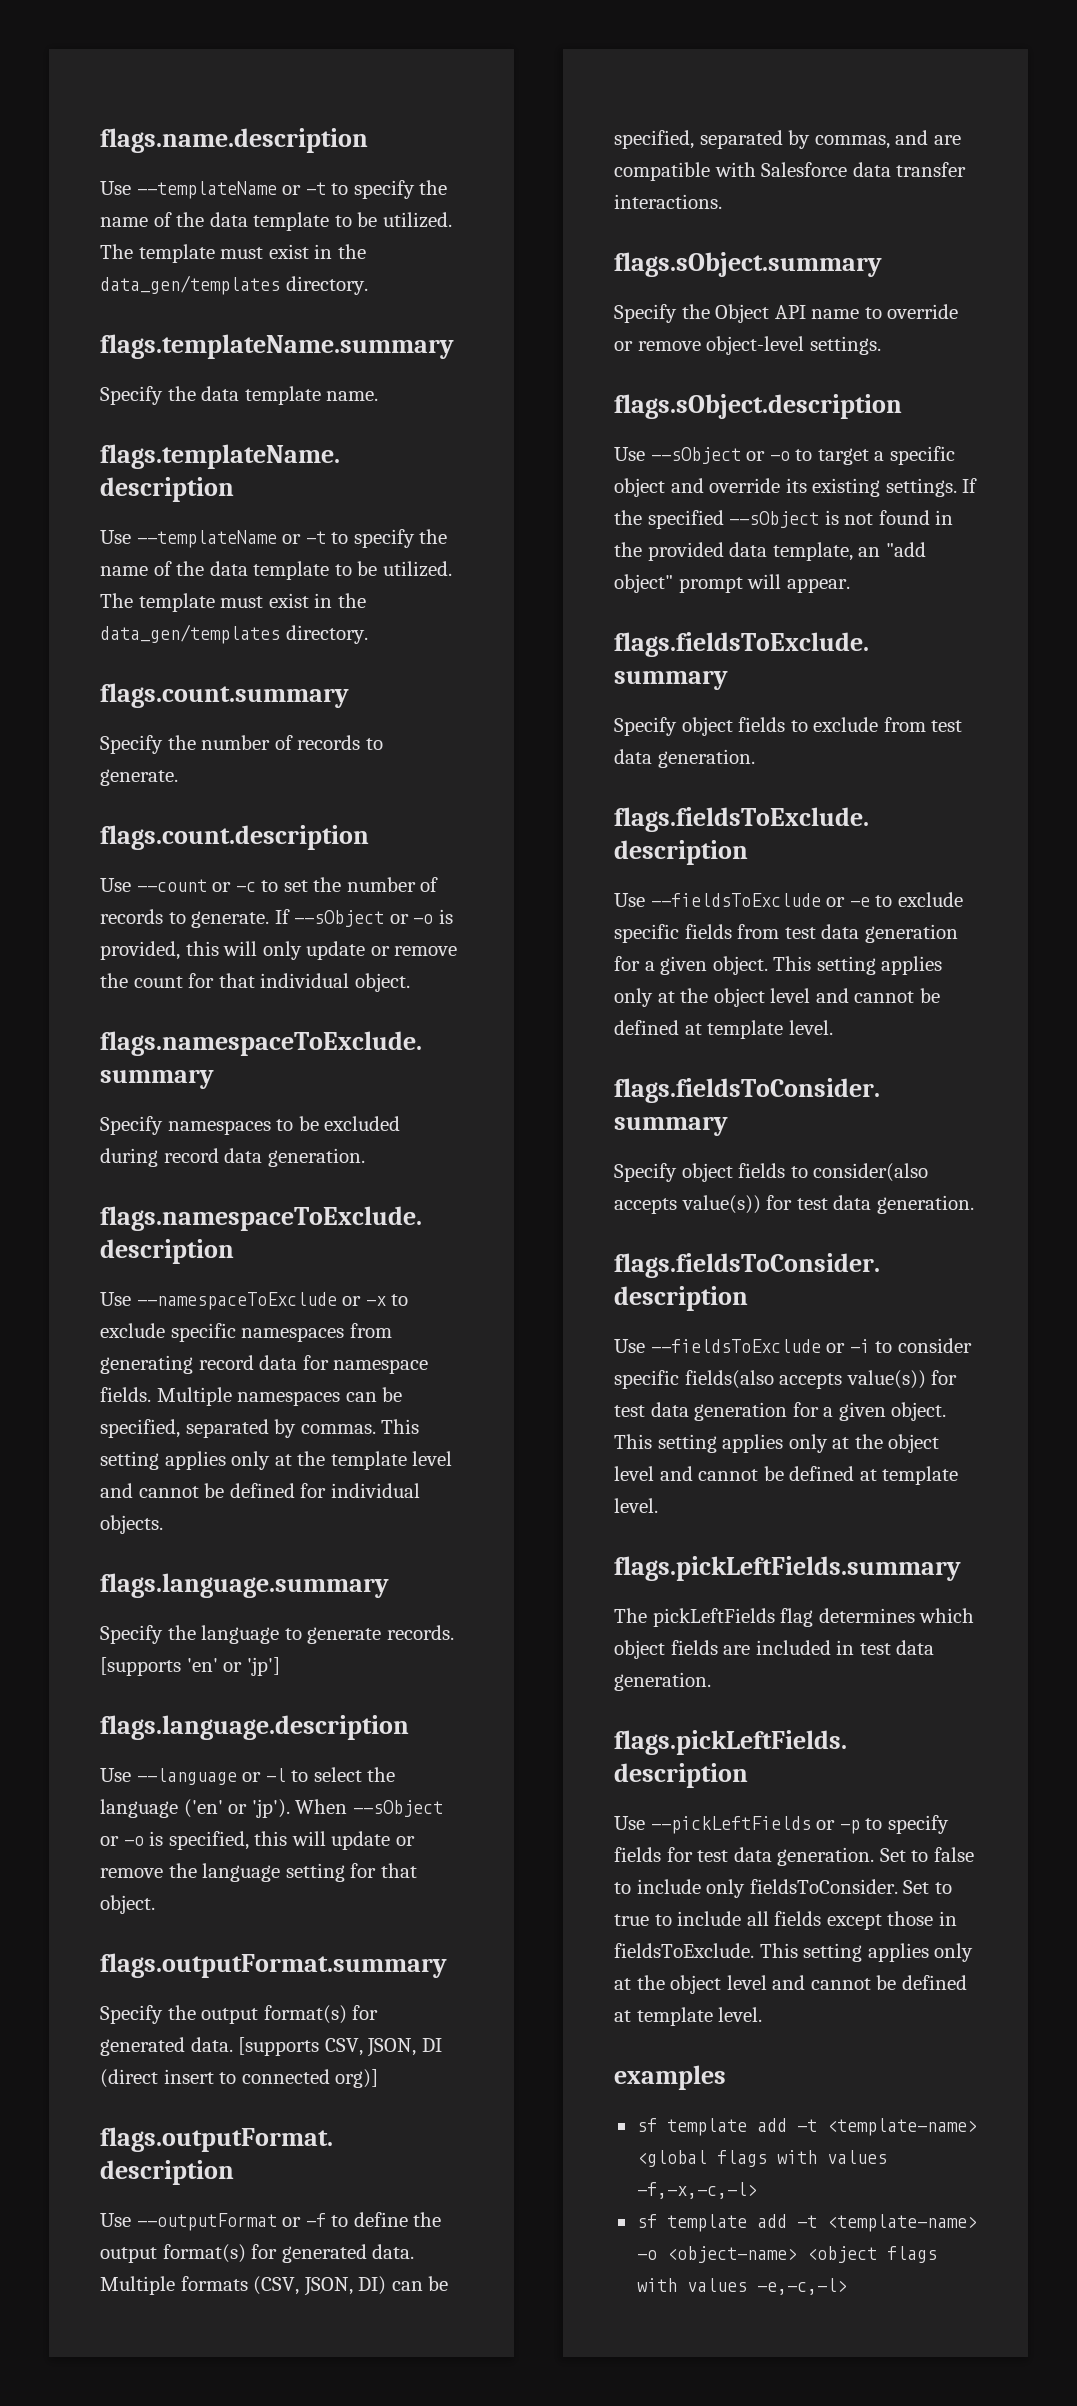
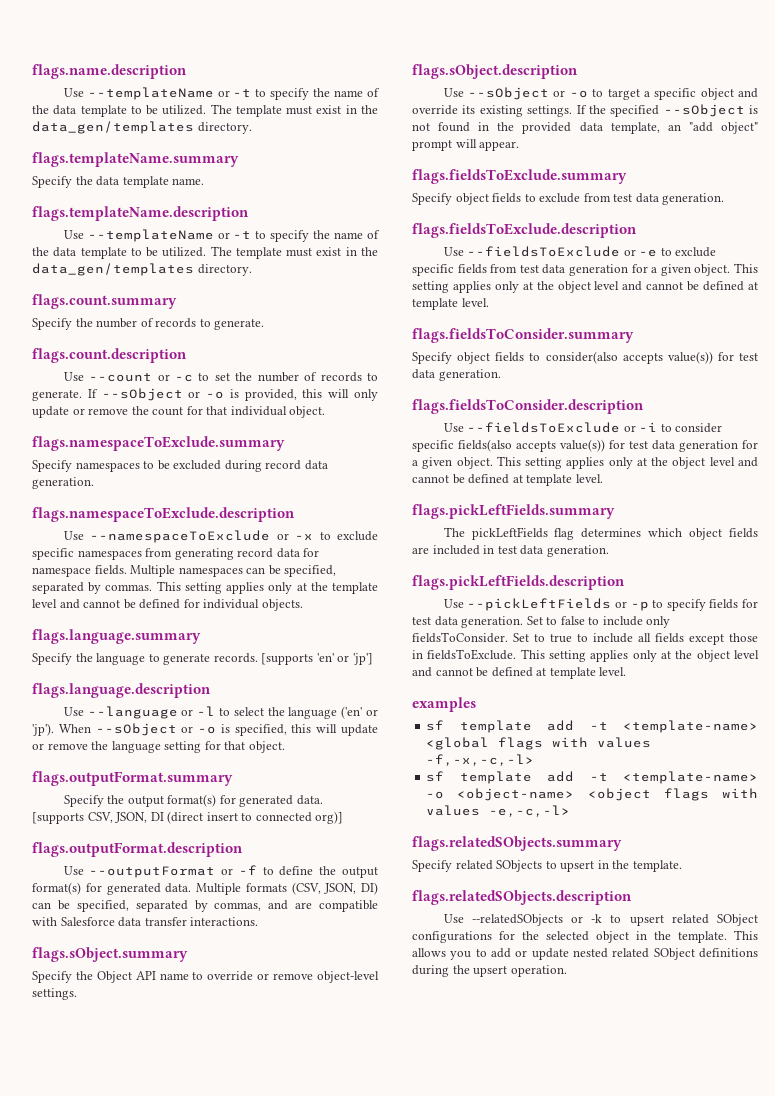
+ flags.relatedSObjects.summary
+ Specify related SObjects to upsert in the template.
+ flags.relatedSObjects.description
+ Use --relatedSObjects or -k to upsert related SObject configurations for the selected object in the template. This allows you to add or update nested related SObject definitions during the upsert operation.

